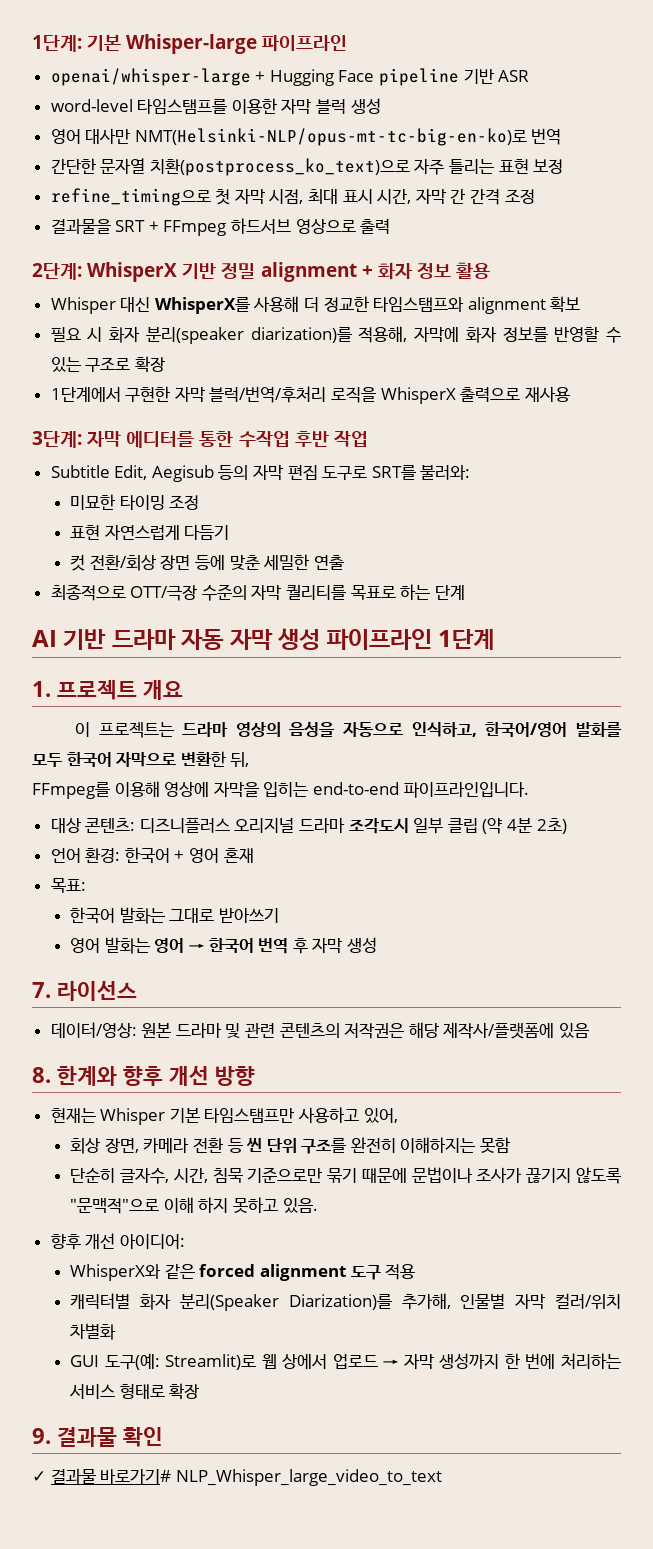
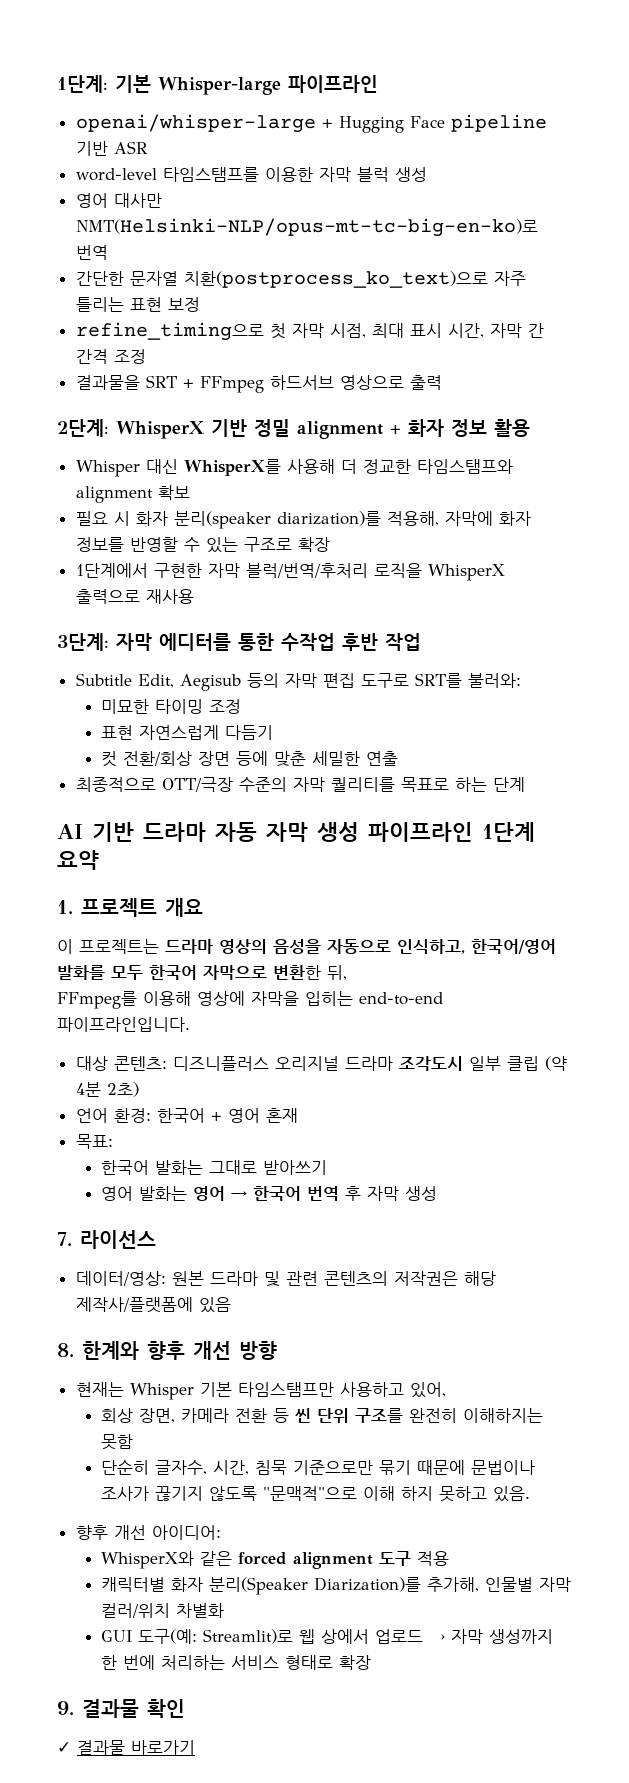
- AI 기반 드라마 자동 자막 생성 파이프라인 1단계
+ AI 기반 드라마 자동 자막 생성 파이프라인 1단계 요약
- ✓ 결과물 바로가기# NLP_Whisper_large_video_to_text
+ ✓ 결과물 바로가기

